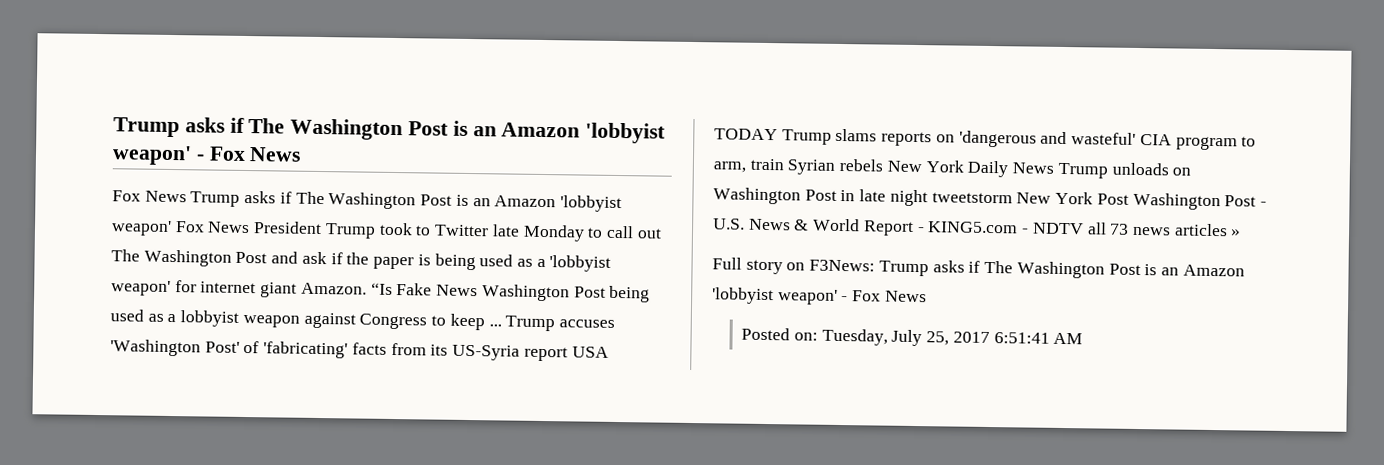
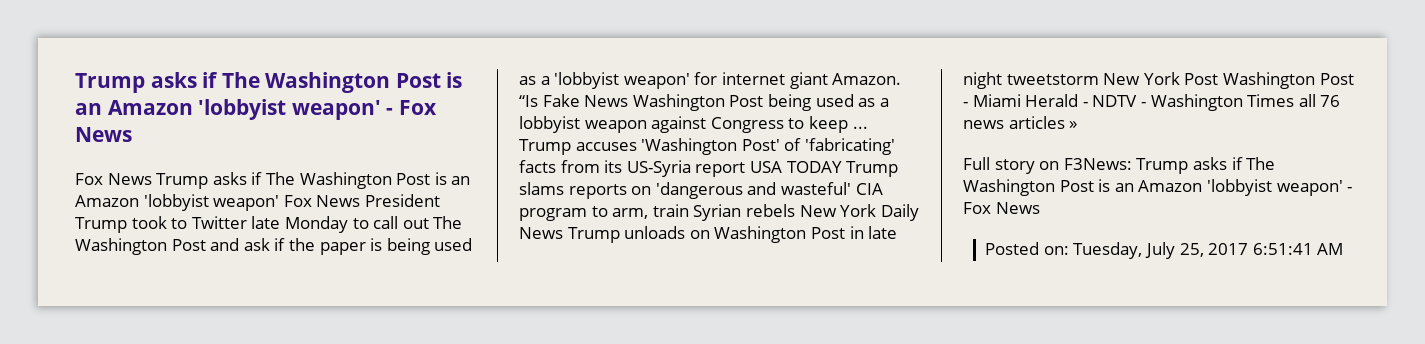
- Trump accuses 'Washington Post' of 'fabricating' facts from its US-Syria report USA TODAY Trump slams reports on 'dangerous and wasteful' CIA program to arm, train Syrian rebels New York Daily News Trump unloads on Washington Post in late night tweetstorm New York Post Washington Post - U.S. News & World Report - KING5.com - NDTV all 73 news articles »
+ Trump accuses 'Washington Post' of 'fabricating' facts from its US-Syria report USA TODAY Trump slams reports on 'dangerous and wasteful' CIA program to arm, train Syrian rebels New York Daily News Trump unloads on Washington Post in late night tweetstorm New York Post Washington Post - Miami Herald - NDTV - Washington Times all 76 news articles »

